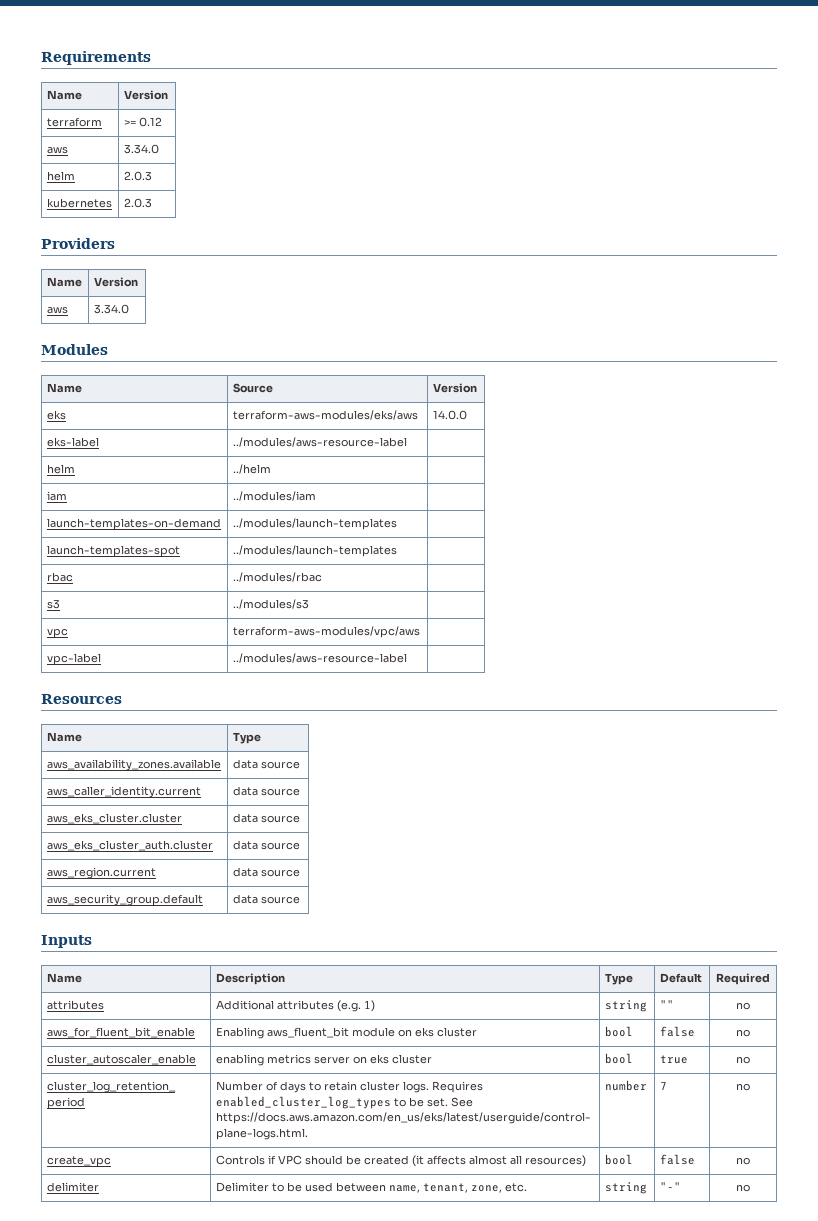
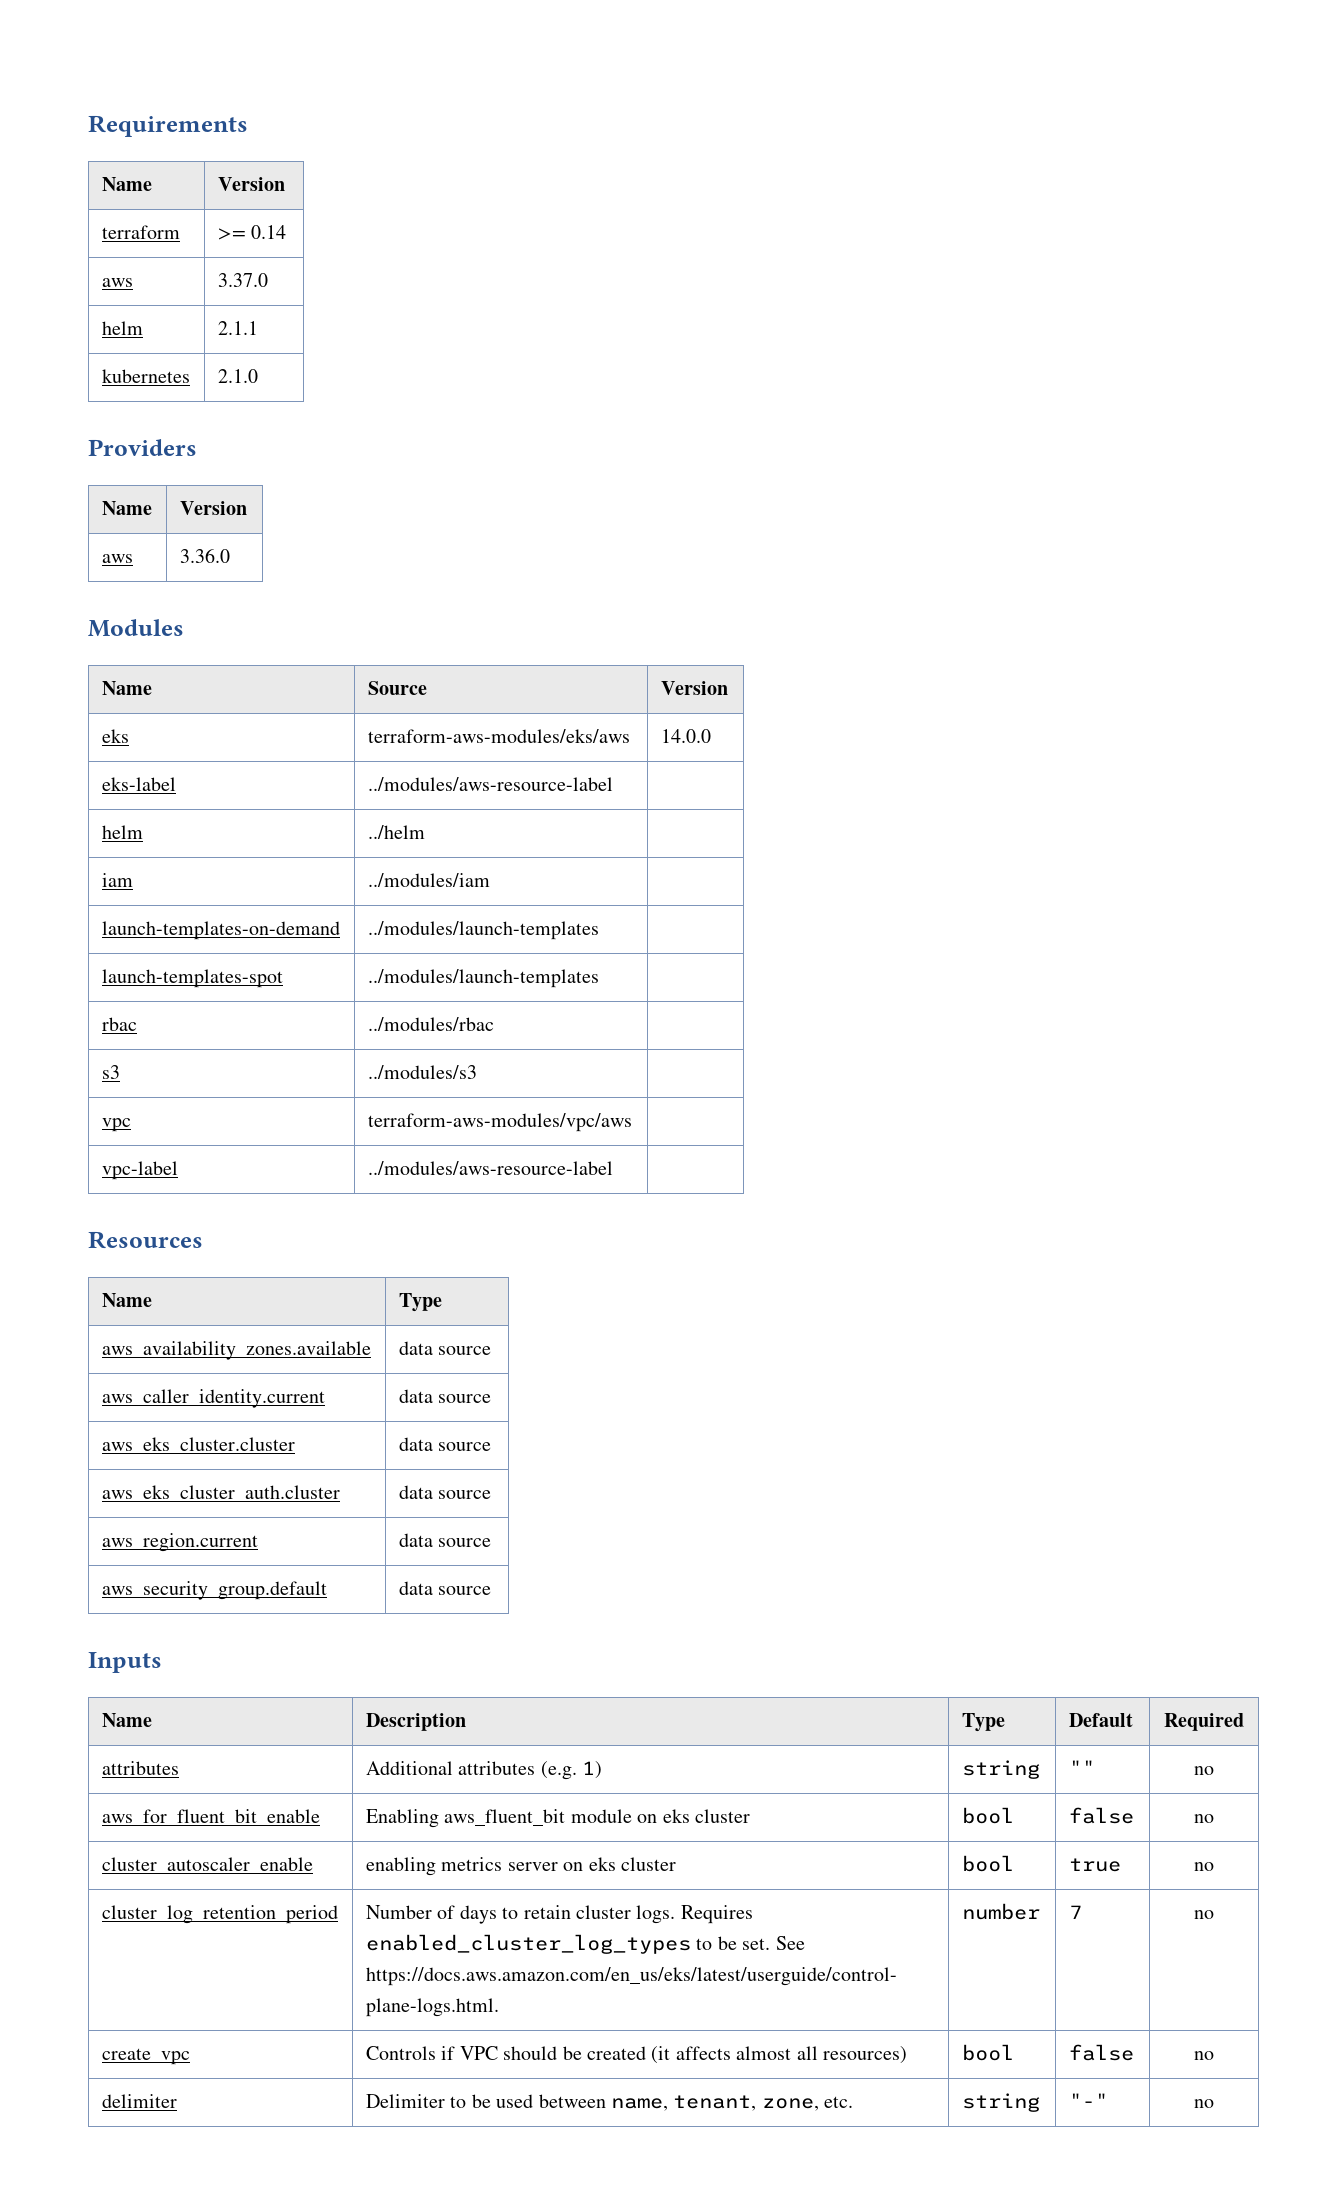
- terraform | >= 0.12
- aws | 3.34.0
- helm | 2.0.3
+ terraform | >= 0.14
+ aws | 3.37.0
+ helm | 2.1.1
- kubernetes | 2.0.3
+ kubernetes | 2.1.0
  Providers
  Name | Version
- aws | 3.34.0
+ aws | 3.36.0

